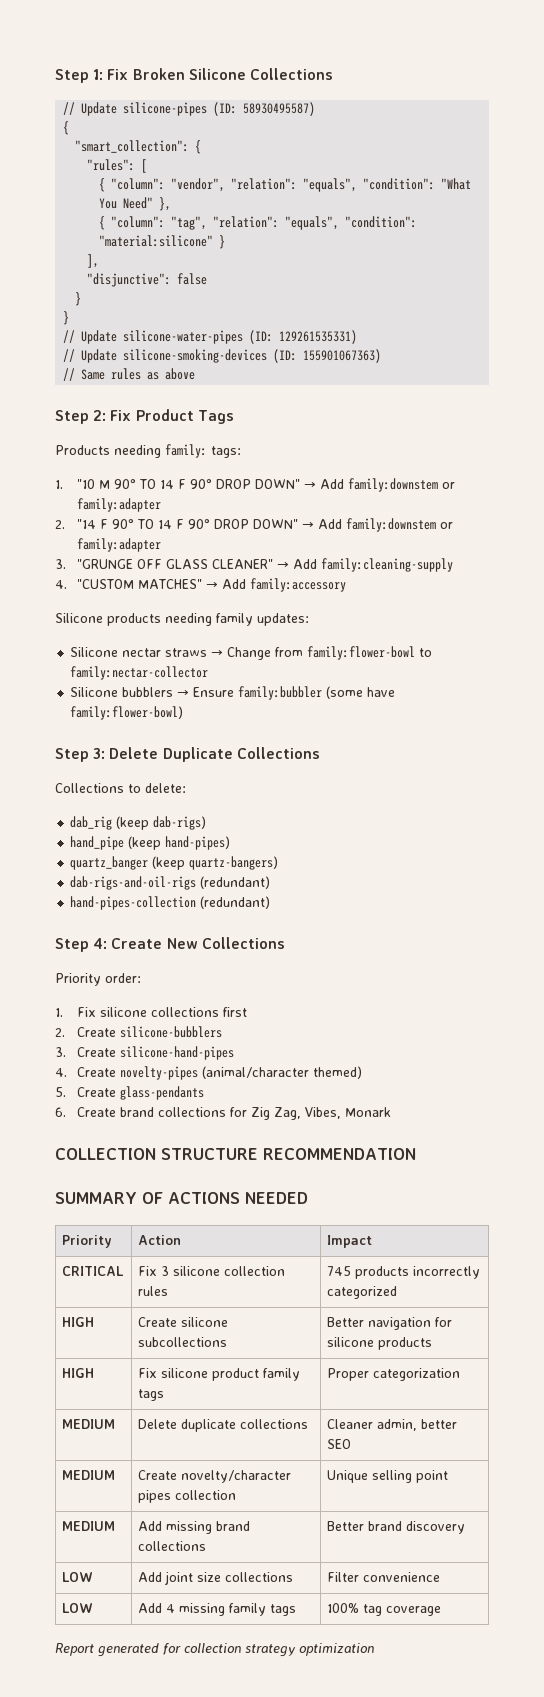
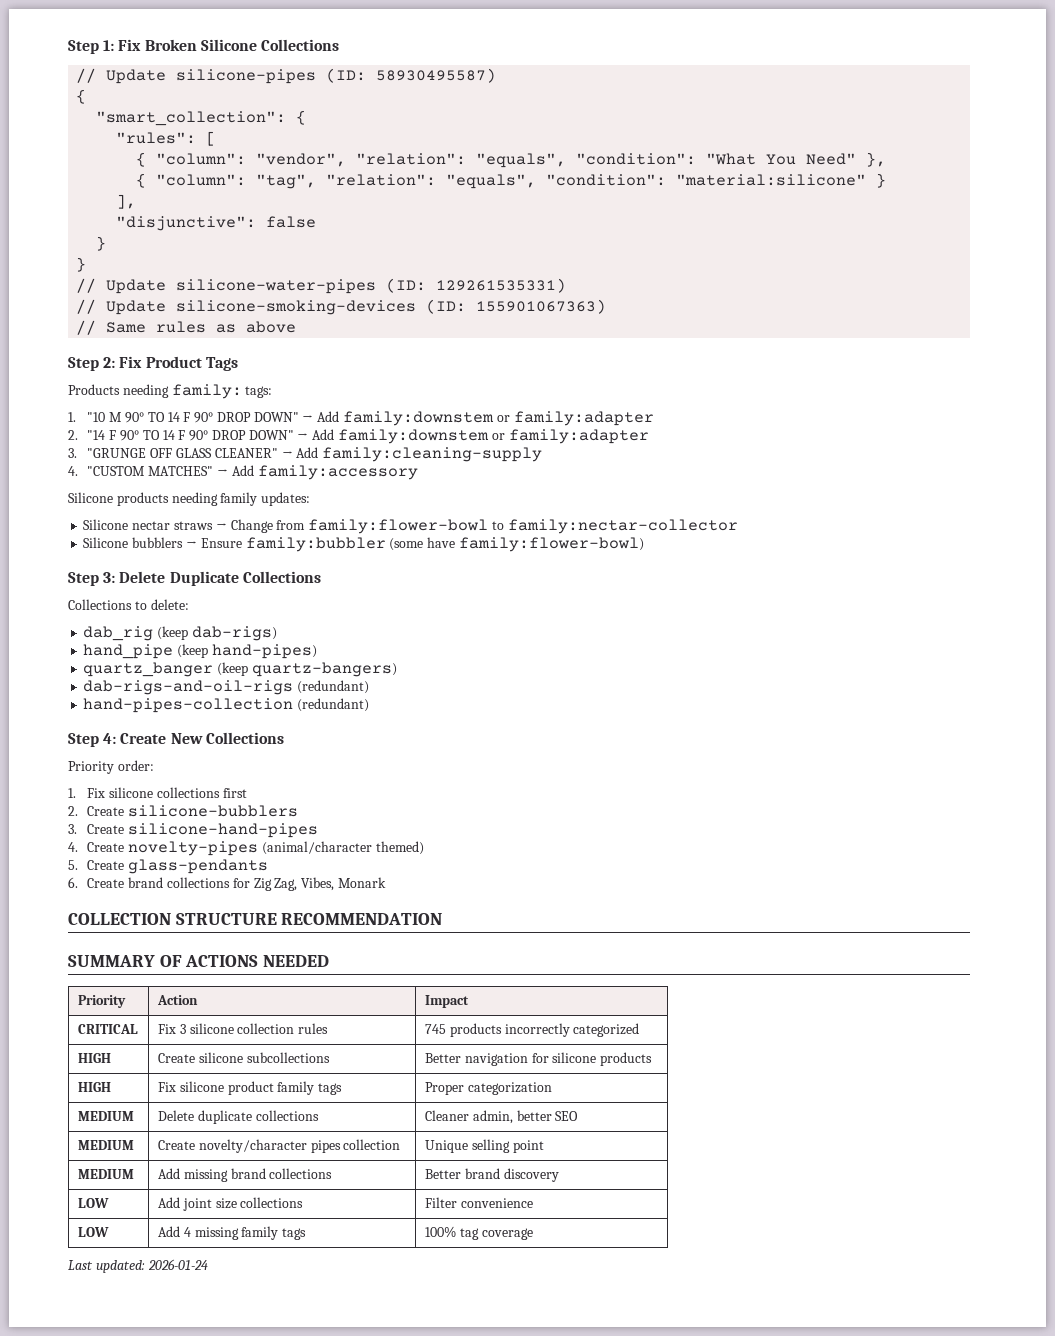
- Report generated for collection strategy optimization
+ Last updated: 2026-01-24

